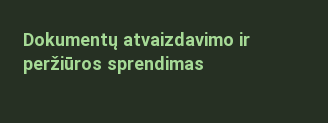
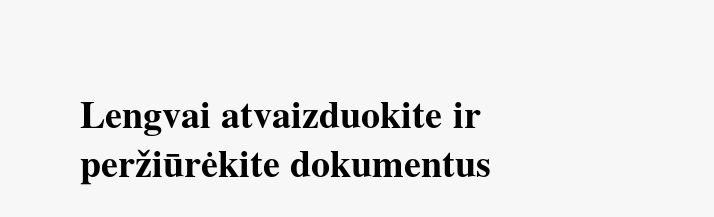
- Dokumentų atvaizdavimo ir peržiūros sprendimas
+ Lengvai atvaizduokite ir peržiūrėkite dokumentus

